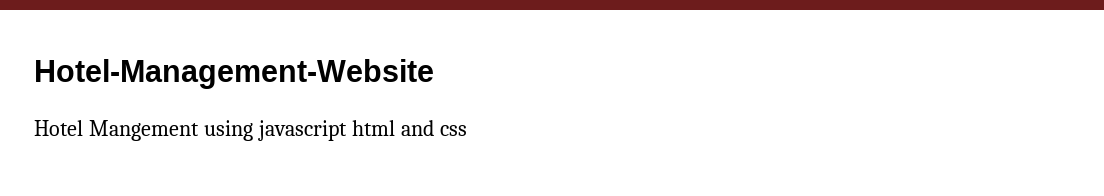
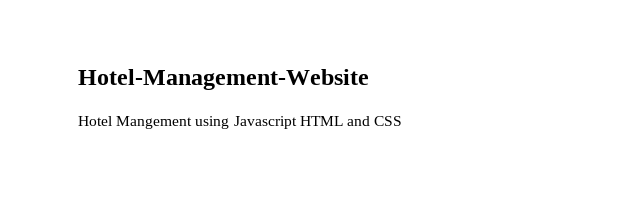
- Hotel Mangement using javascript html and css
+ Hotel Mangement using Javascript HTML and CSS

